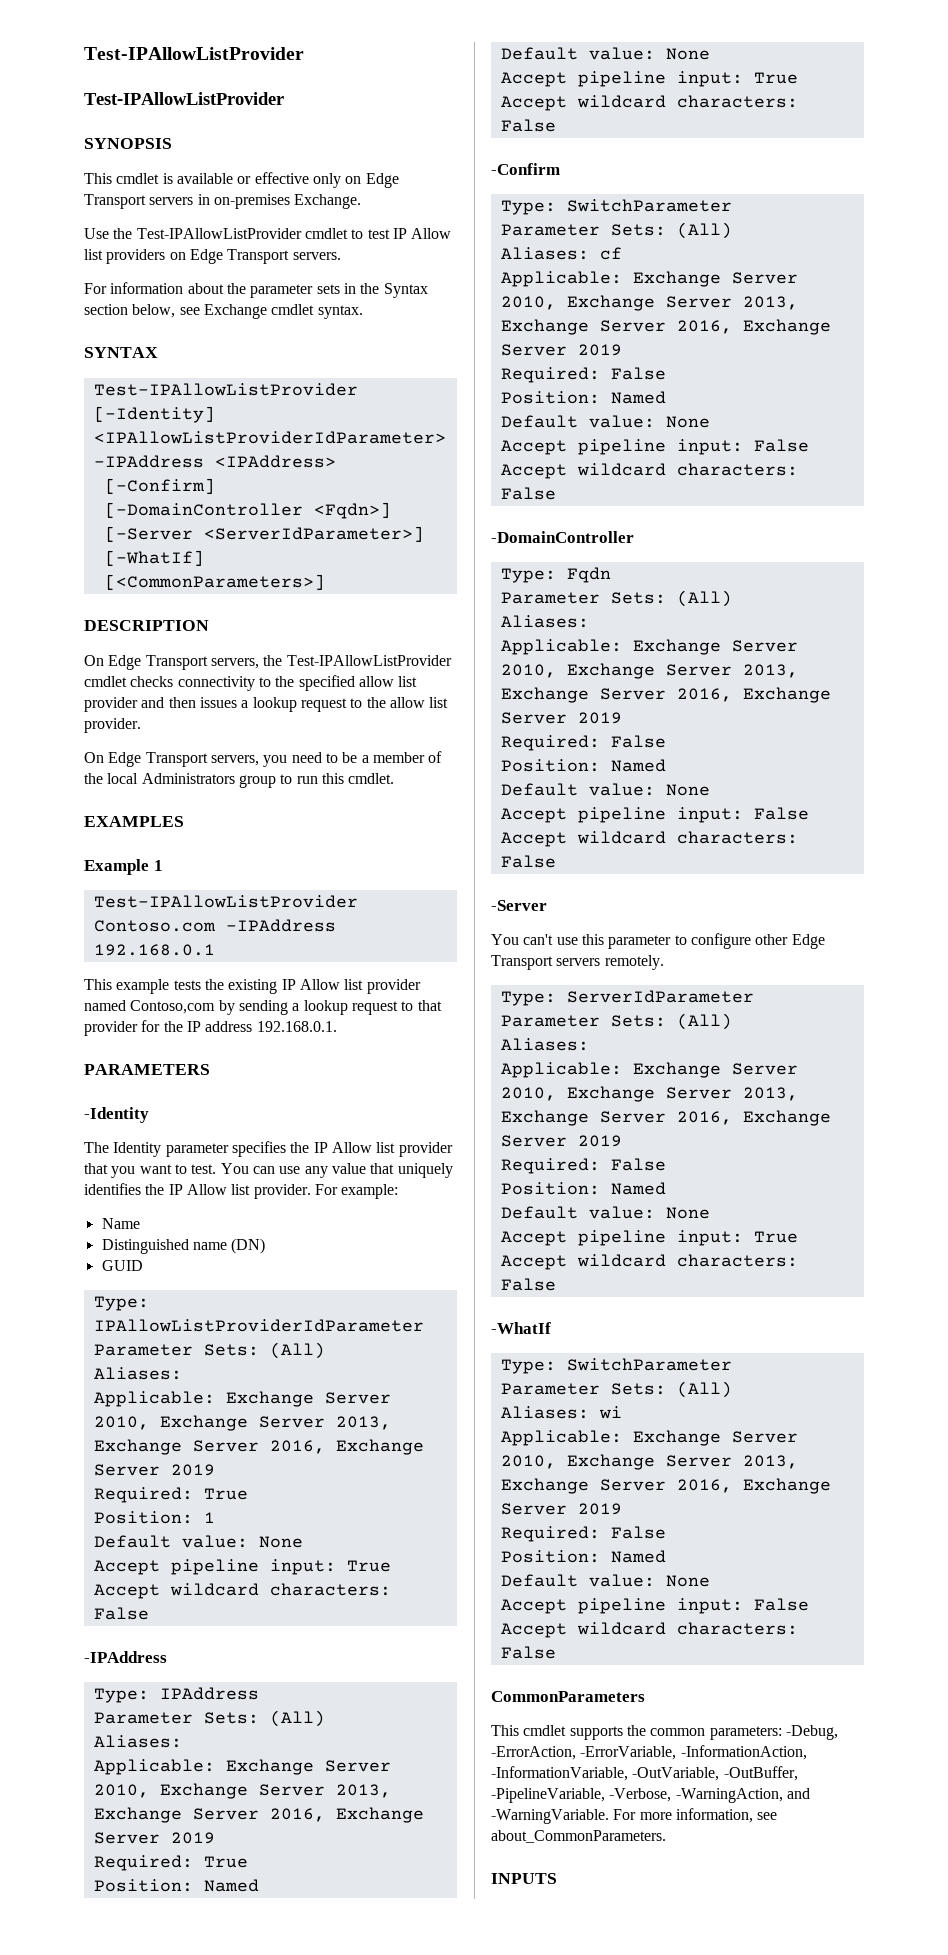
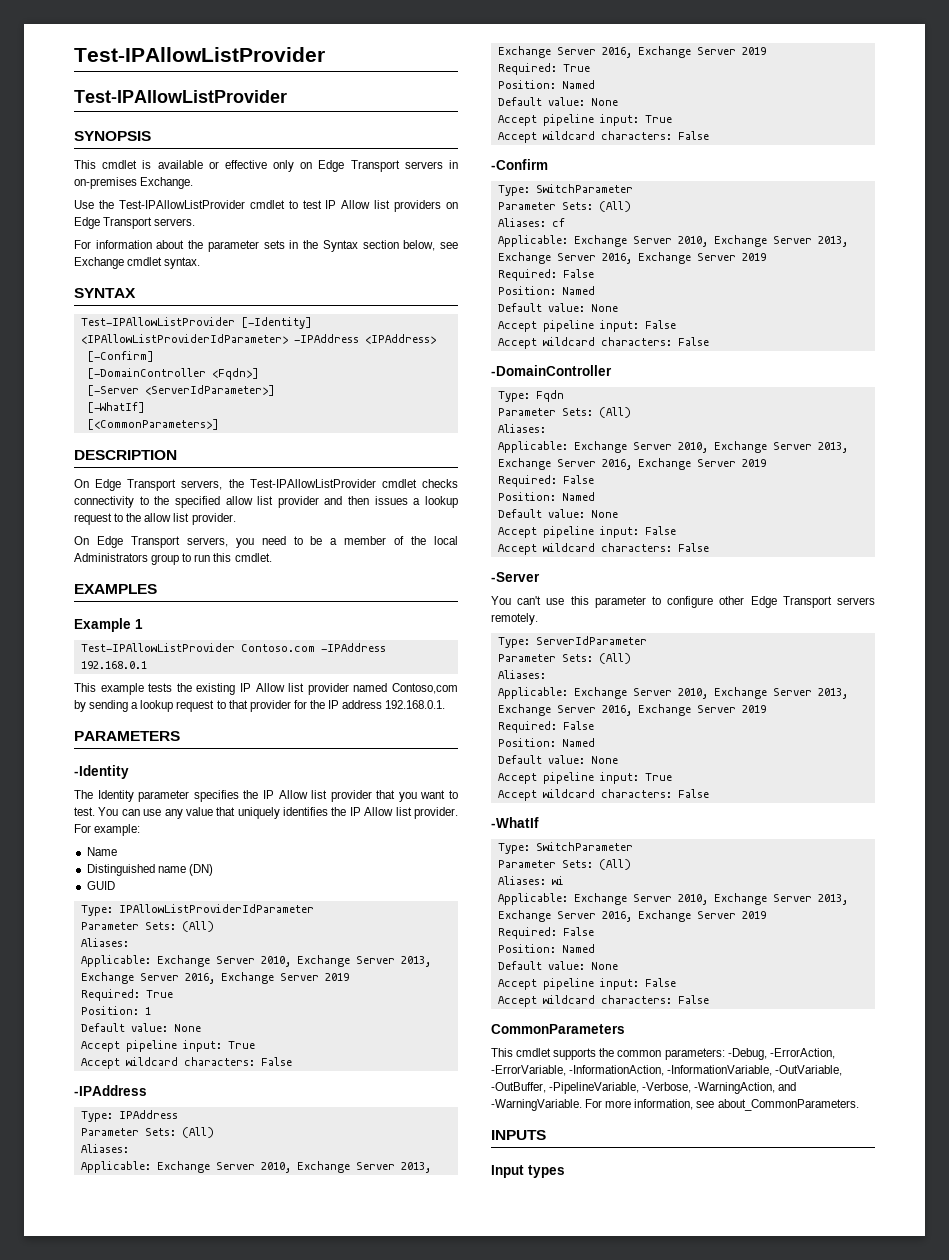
+ Input types

